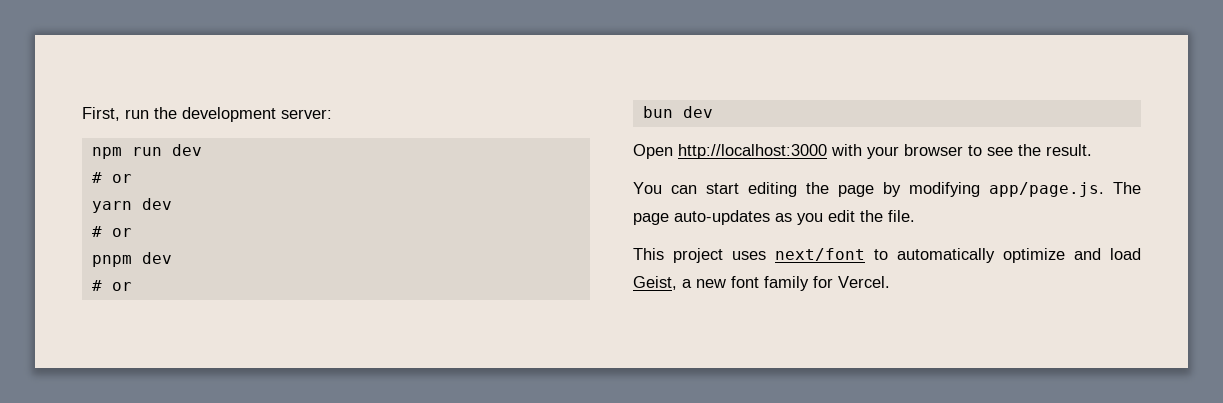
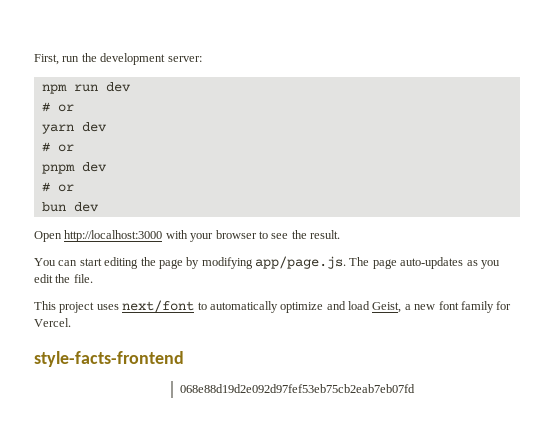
+ style-facts-frontend
+ 068e88d19d2e092d97fef53eb75cb2eab7eb07fd

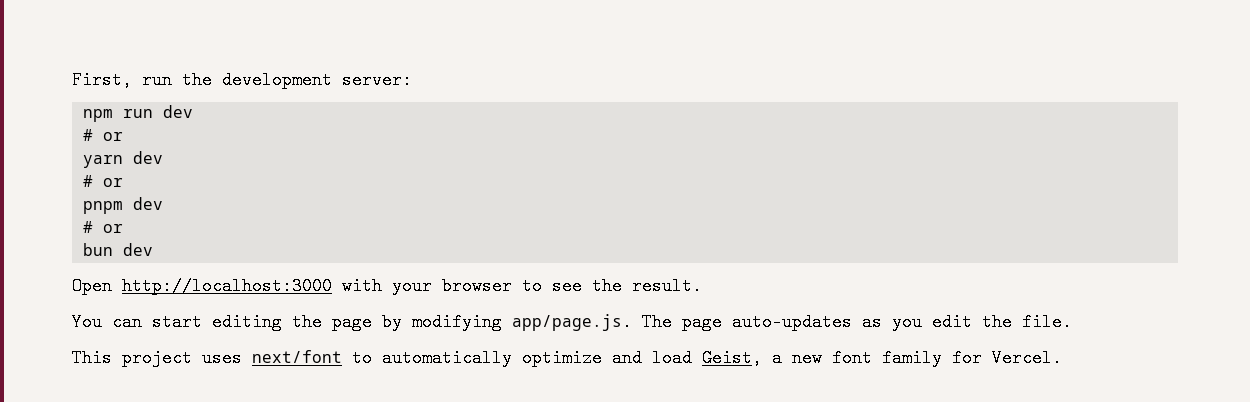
- style-facts-frontend
- 068e88d19d2e092d97fef53eb75cb2eab7eb07fd

